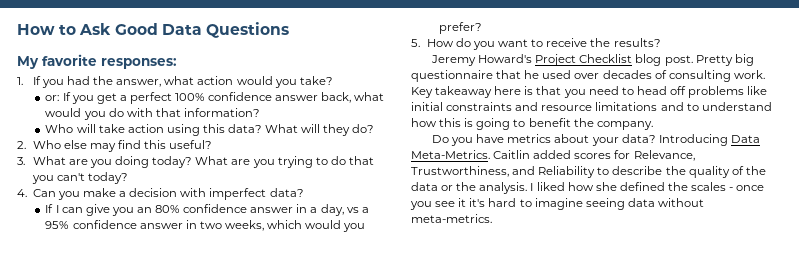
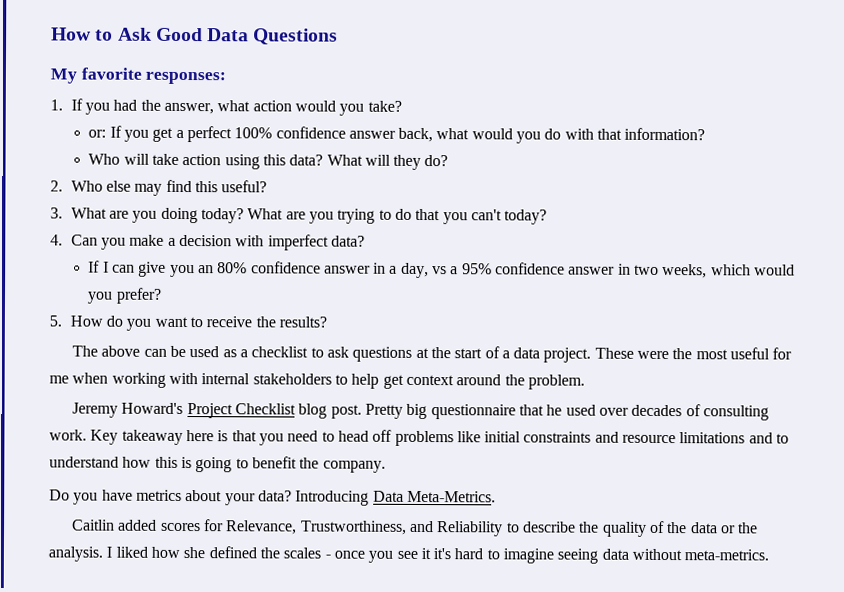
+ The above can be used as a checklist to ask questions at the start of a data project. These were the most useful for me when working with internal stakeholders to help get context around the problem.
- Introducing Data Meta-Metrics. Caitlin added scores for Relevance, Trustworthiness, and Reliability to describe the quality of the data or the analysis.
+ Introducing Data Meta-Metrics.
+ Caitlin added scores for Relevance, Trustworthiness, and Reliability to describe the quality of the data or the analysis.

